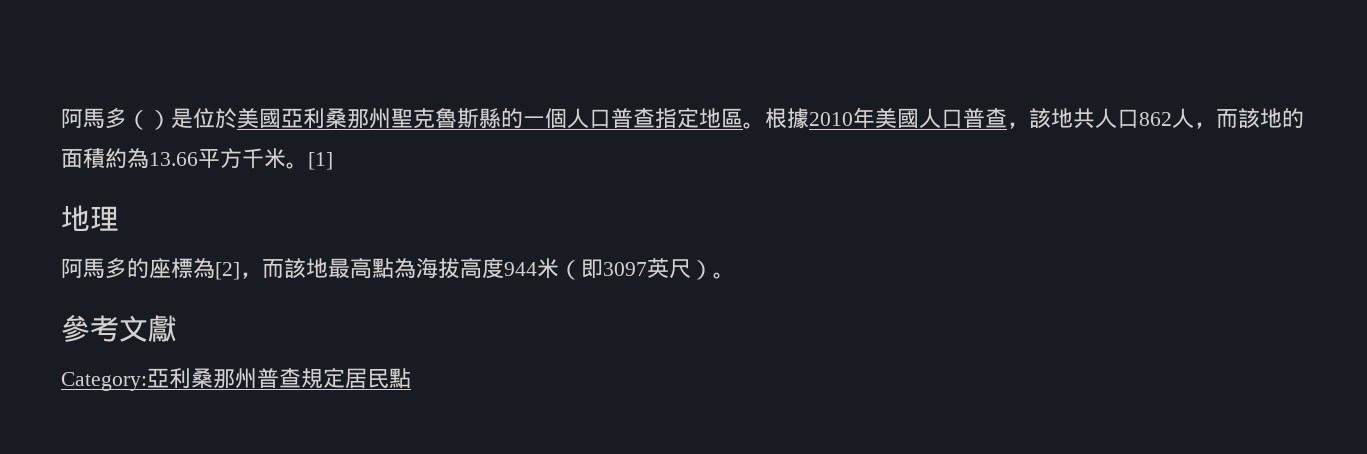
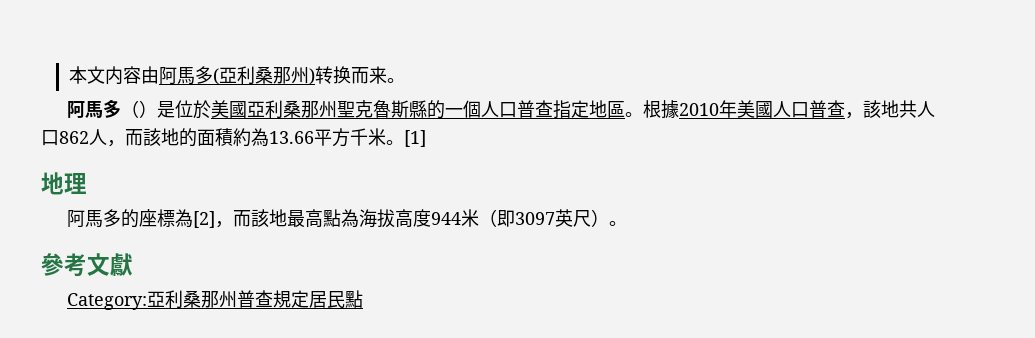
+ 本文内容由阿馬多(亞利桑那州)转换而来。

